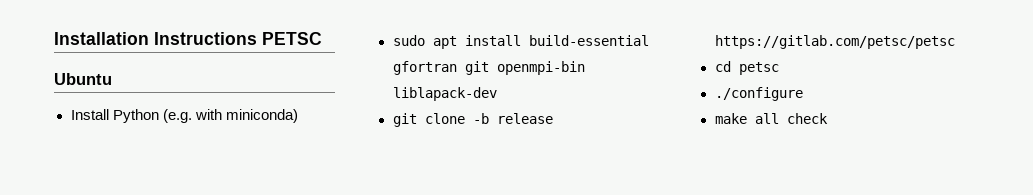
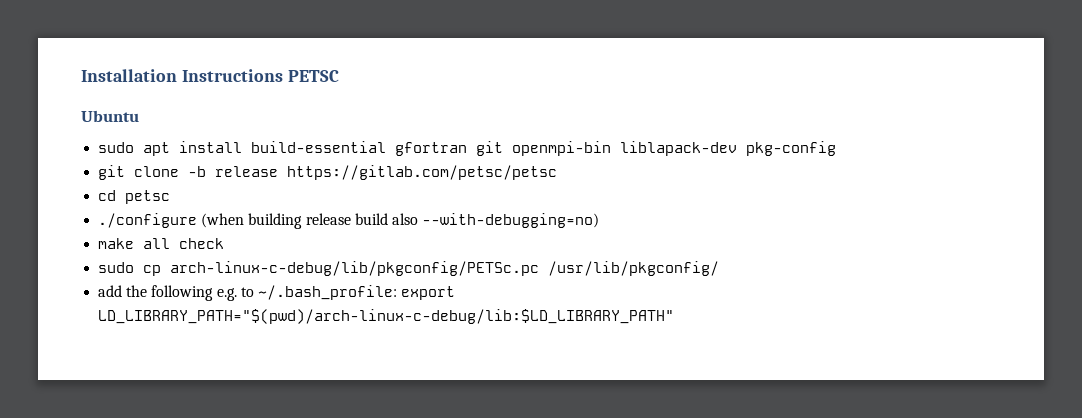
- Install Python (e.g. with miniconda)
- sudo apt install build-essential gfortran git openmpi-bin liblapack-dev
+ sudo apt install build-essential gfortran git openmpi-bin liblapack-dev pkg-config
- ./configure
+ ./configure (when building release build also --with-debugging=no)
  make all check
+ sudo cp arch-linux-c-debug/lib/pkgconfig/PETSc.pc /usr/lib/pkgconfig/
+ add the following e.g. to ~/.bash_profile: export LD_LIBRARY_PATH="$(pwd)/arch-linux-c-debug/lib:$LD_LIBRARY_PATH"

